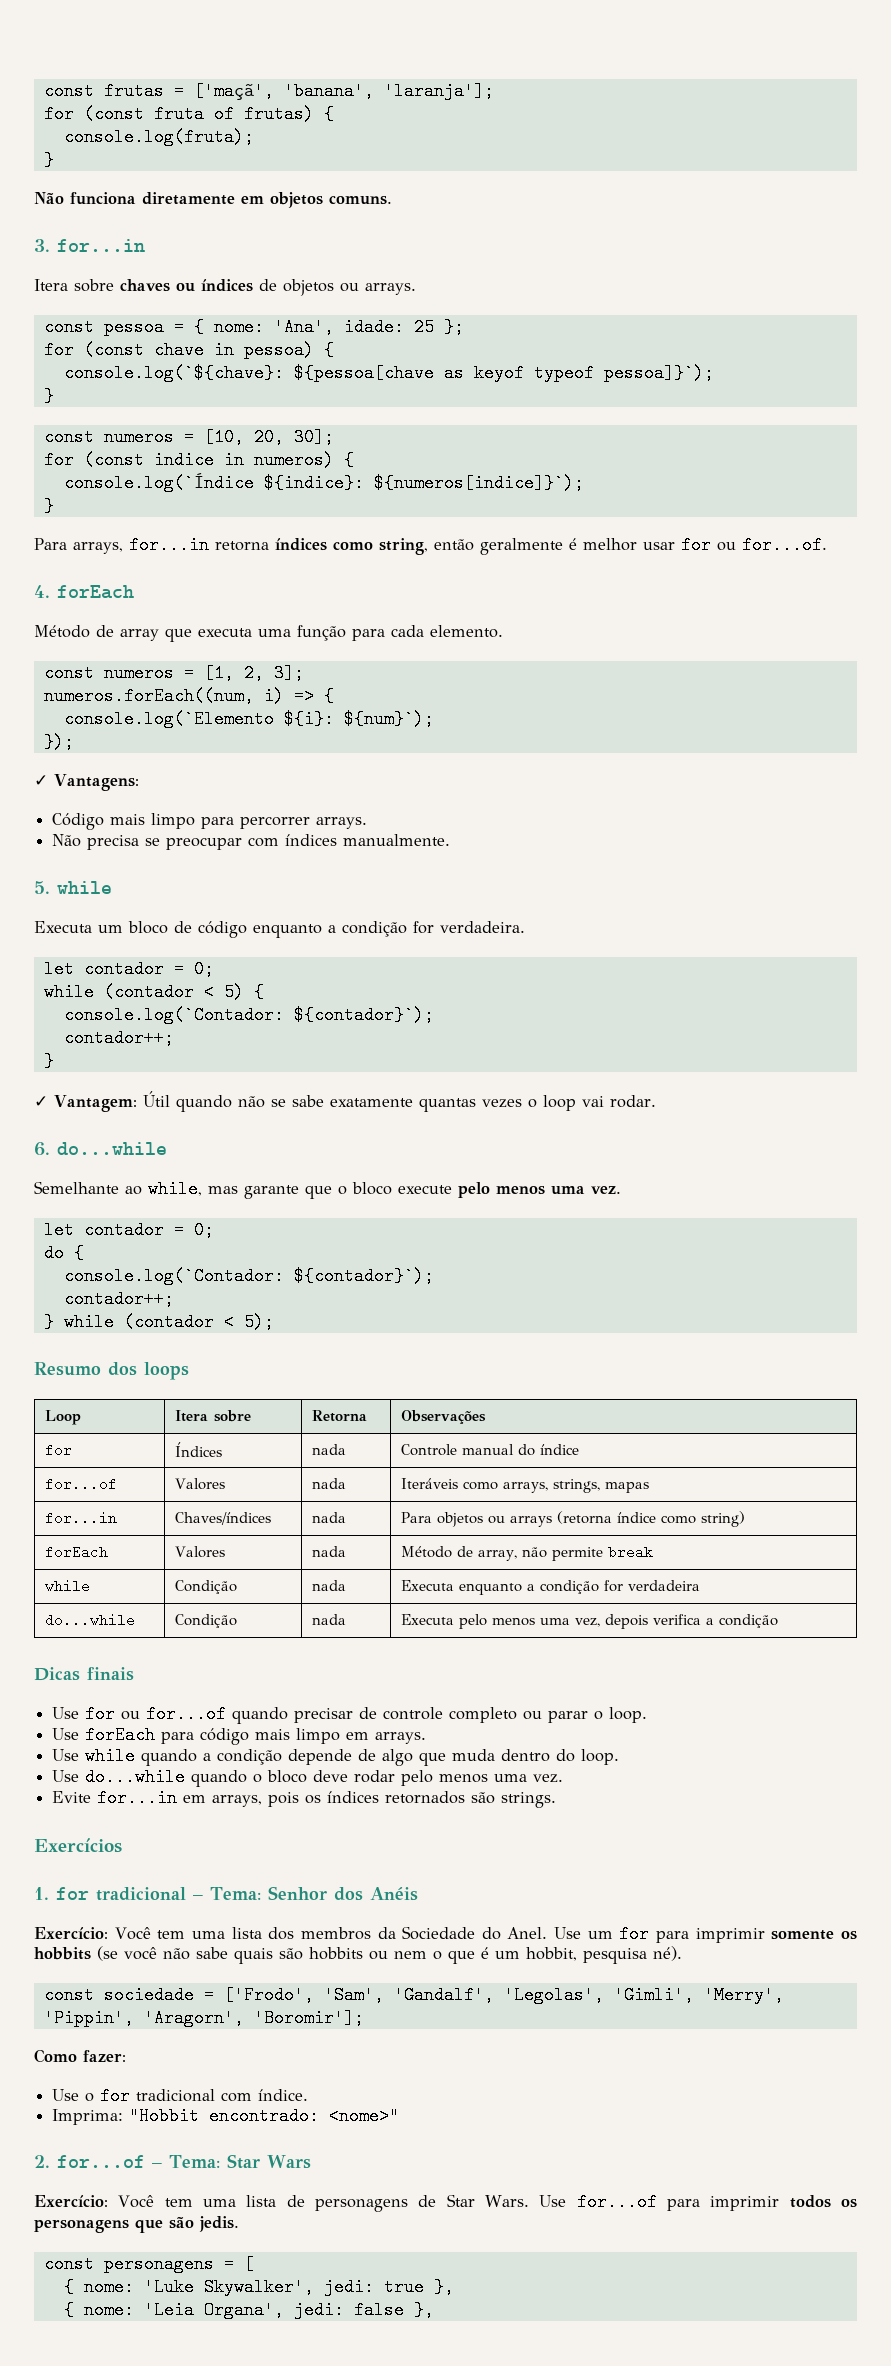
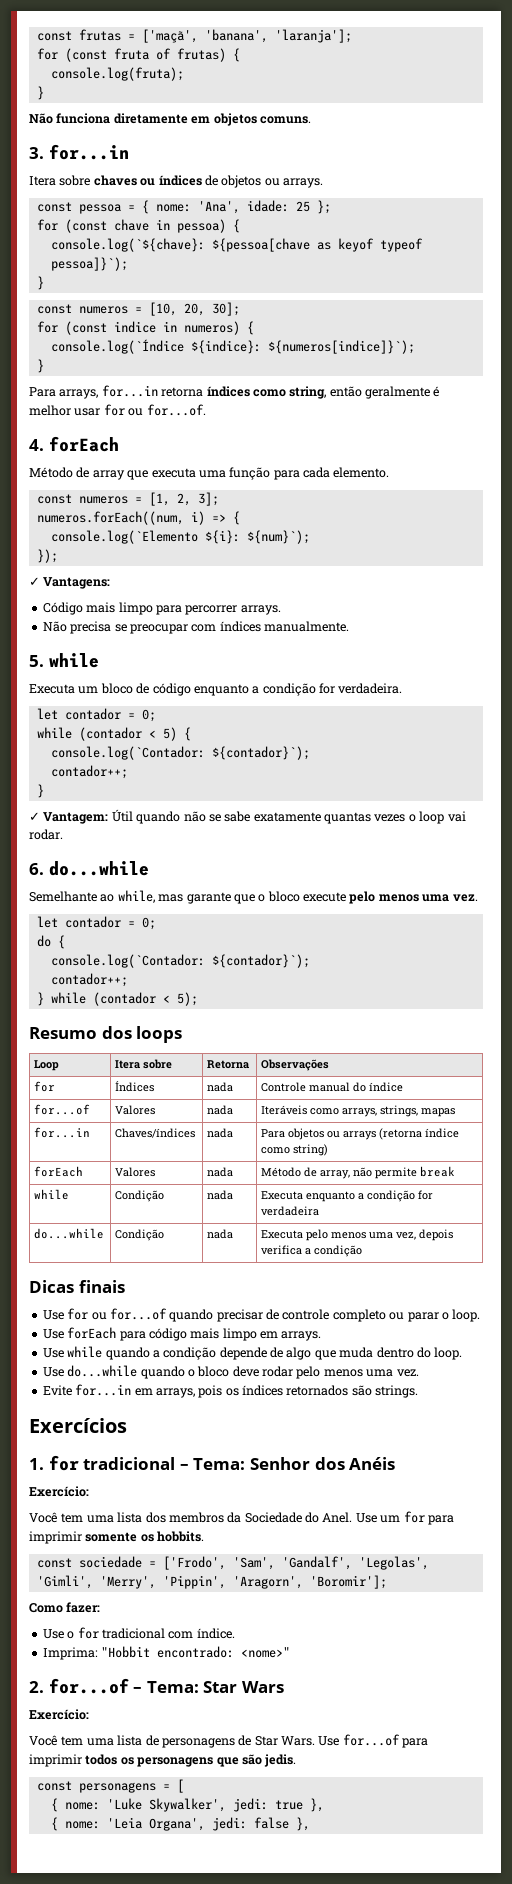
  1. for tradicional – Tema: Senhor dos Anéis
- Exercício: Você tem uma lista dos membros da Sociedade do Anel.
+ Exercício:
+ Você tem uma lista dos membros da Sociedade do Anel.
- Use um for para imprimir somente os hobbits (se você não sabe quais são hobbits ou nem o que é um hobbit, pesquisa né).
+ Use um for para imprimir somente os hobbits.
  2. for...of – Tema: Star Wars
- Exercício: Você tem uma lista de personagens de Star Wars.
+ Exercício:
+ Você tem uma lista de personagens de Star Wars.

